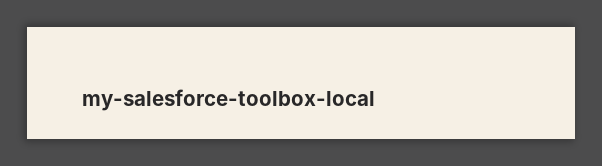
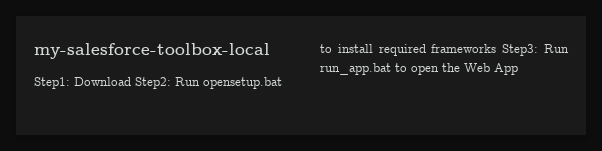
+ Step1: Download Step2: Run opensetup.bat to install required frameworks Step3: Run run_app.bat to open the Web App

